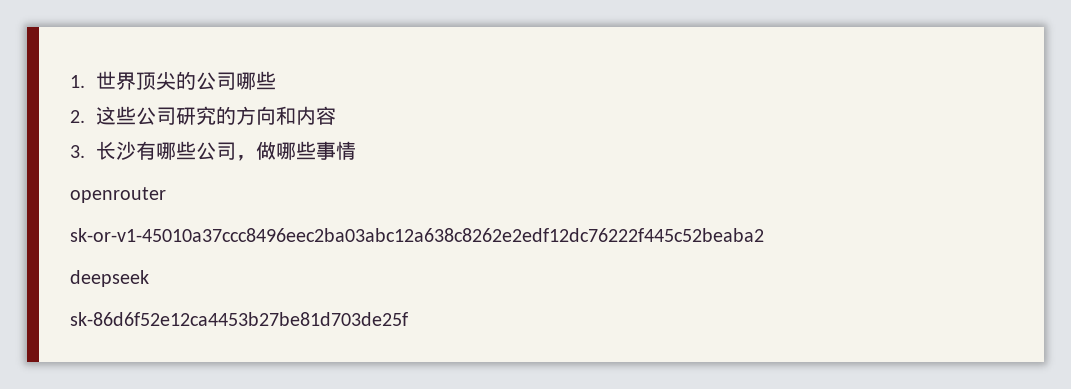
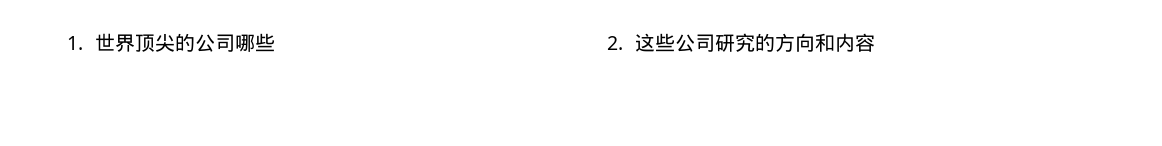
- 3.长沙有哪些公司，做哪些事情
- openrouter
- 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
- deepseek
- sk-86d6f52e12ca4453b27be81d703de25f

